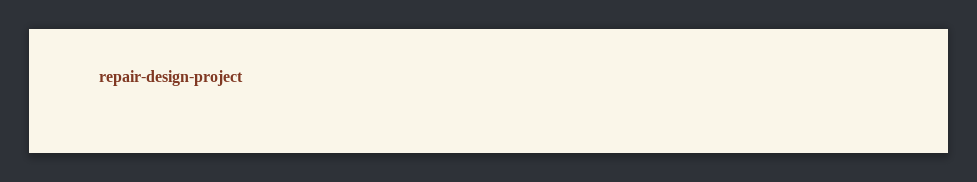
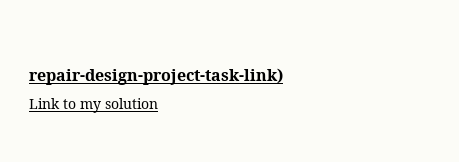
- repair-design-project
+ repair-design-project-task-link)
+ Link to my solution

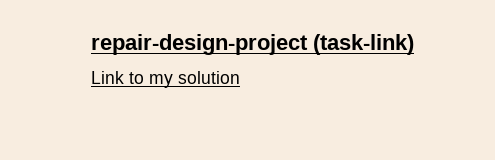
- repair-design-project-task-link)
+ repair-design-project (task-link)

